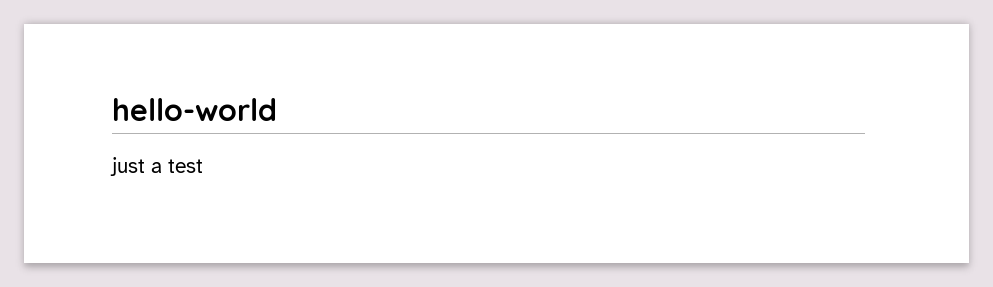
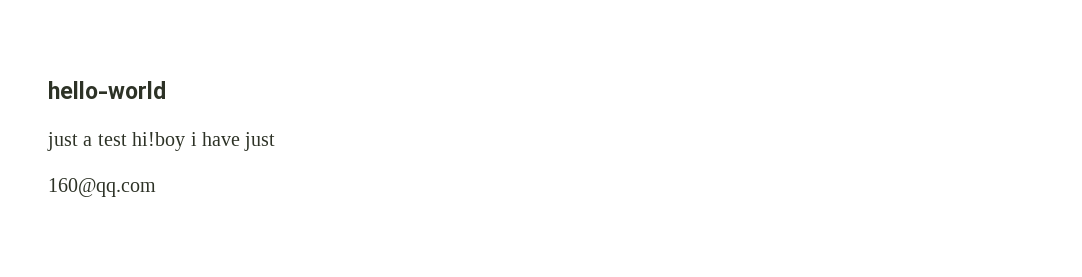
- just a test
+ just a test hi!boy i have just
+ 160@qq.com

